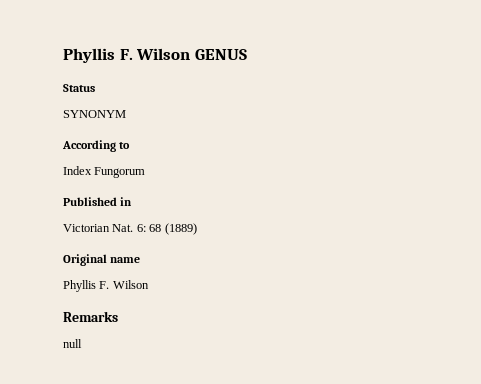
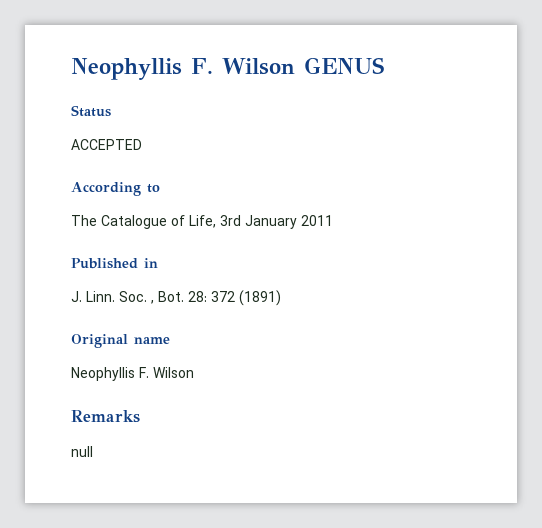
- Phyllis F. Wilson GENUS
+ Neophyllis F. Wilson GENUS
- SYNONYM
+ ACCEPTED
- Index Fungorum
+ The Catalogue of Life, 3rd January 2011
  Published in
- Victorian Nat. 6: 68 (1889)
+ J. Linn. Soc. , Bot. 28: 372 (1891)
  Original name
- Phyllis F. Wilson
+ Neophyllis F. Wilson

